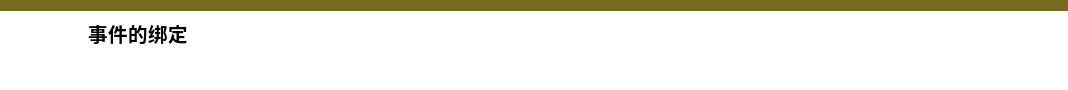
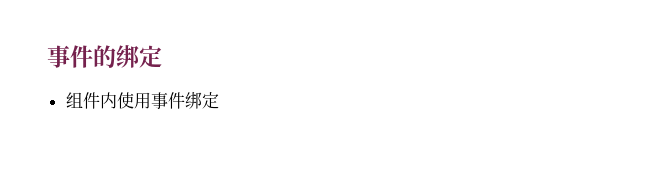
+ 组件内使用事件绑定

